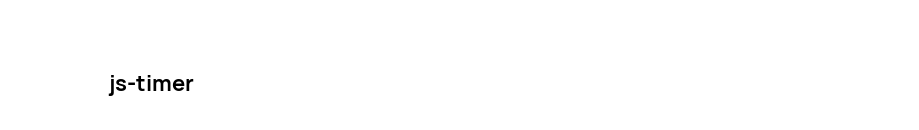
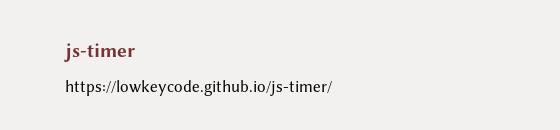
+ https://lowkeycode.github.io/js-timer/

